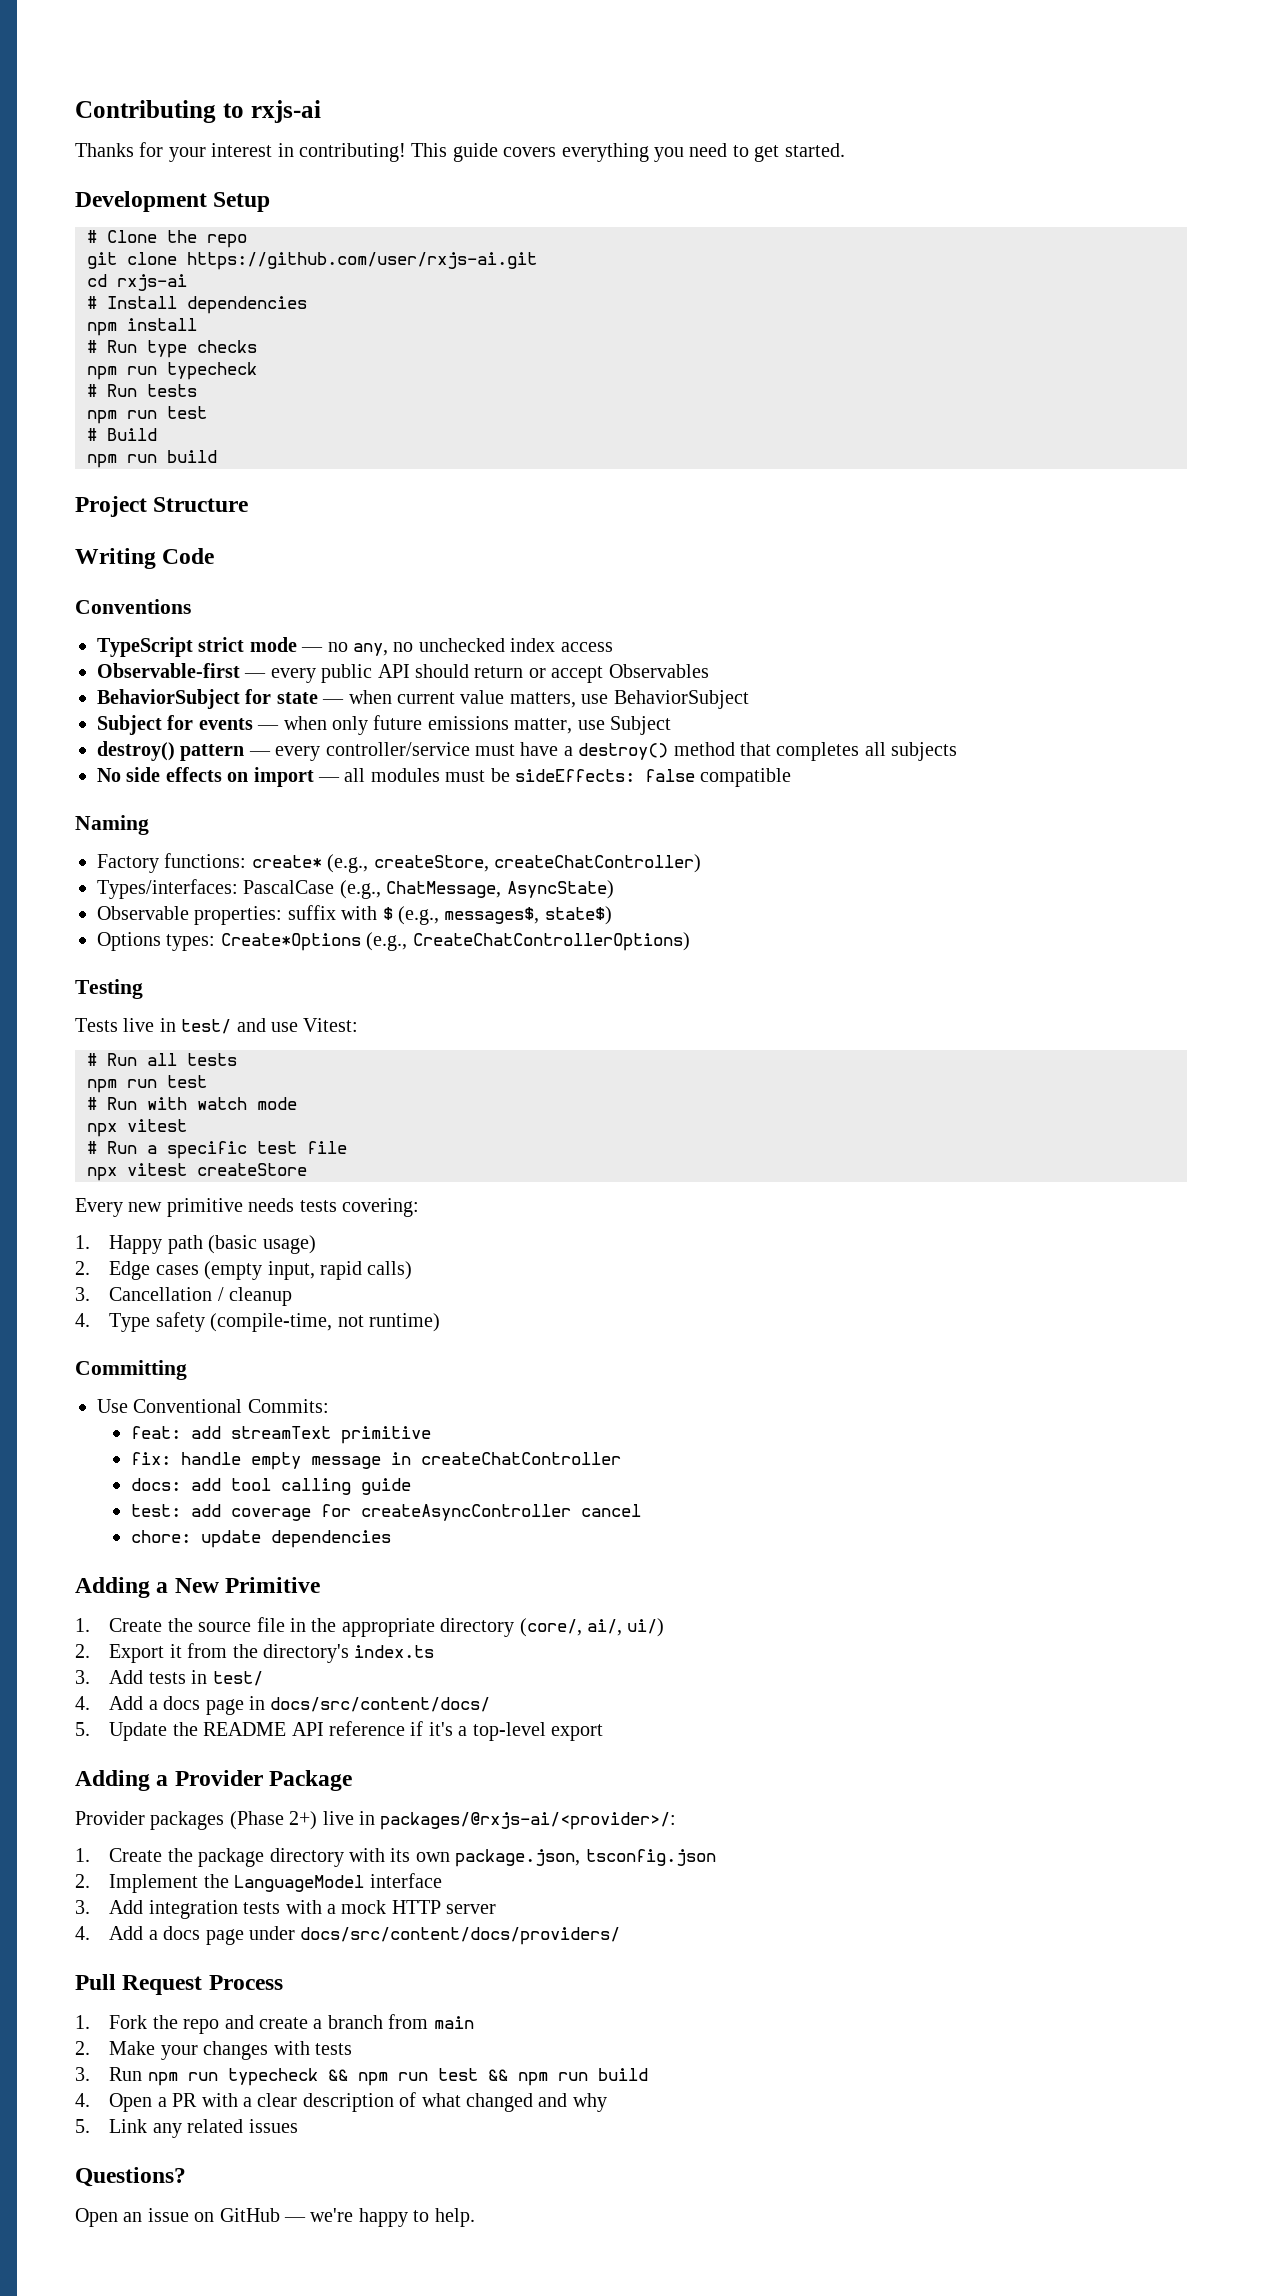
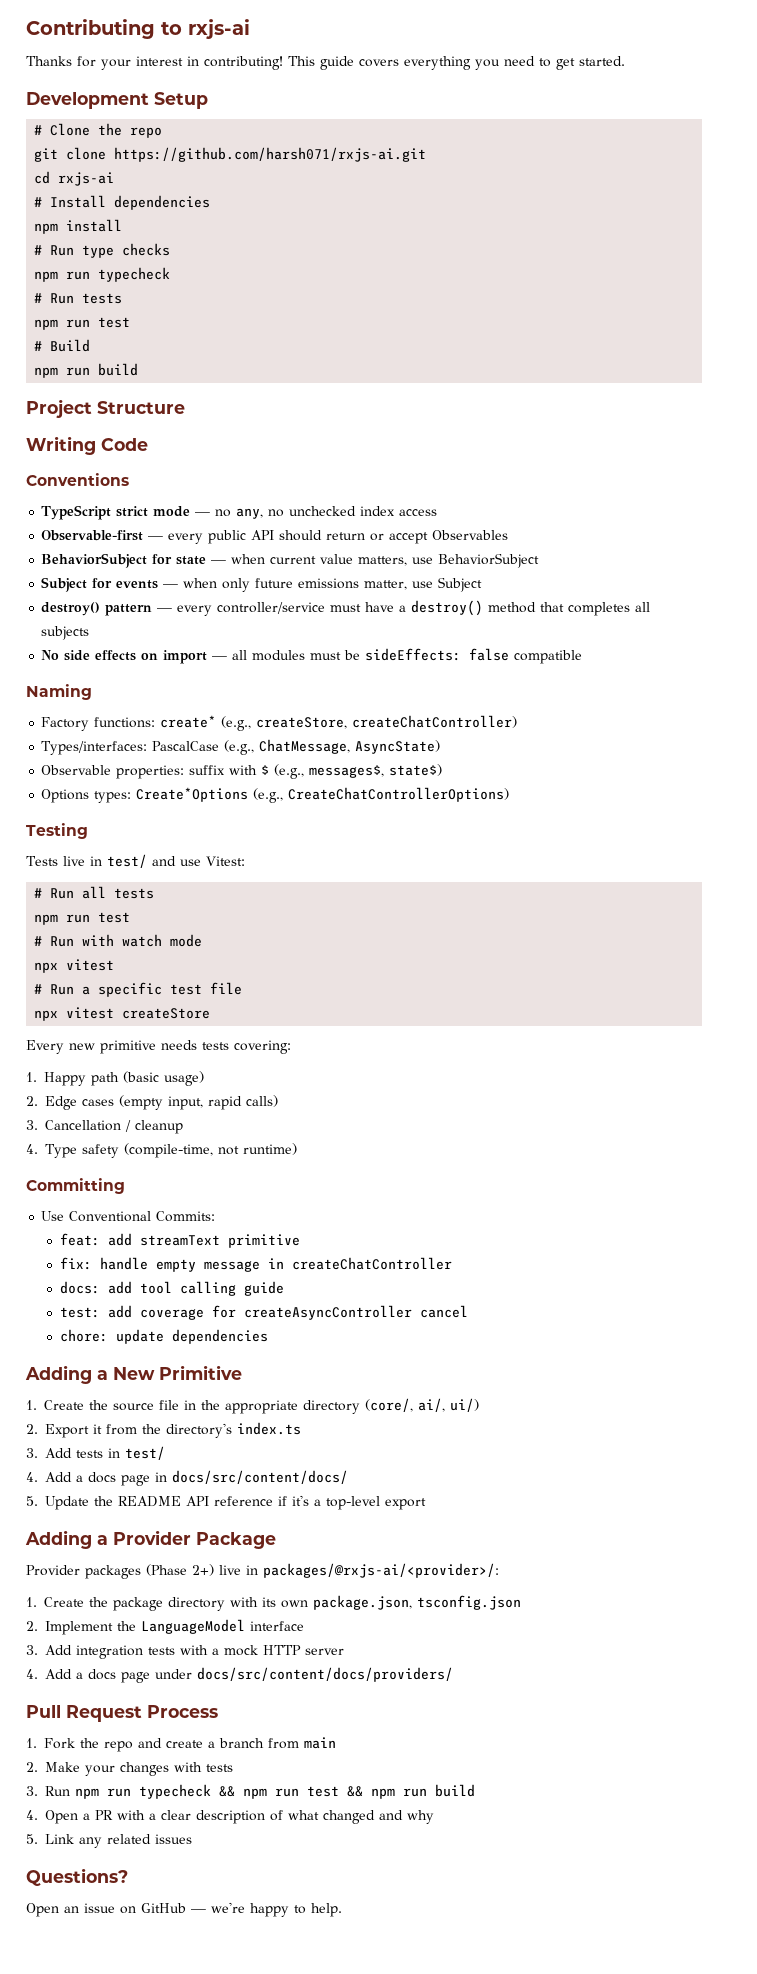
- git clone https://github.com/user/rxjs-ai.git
+ git clone https://github.com/harsh071/rxjs-ai.git

